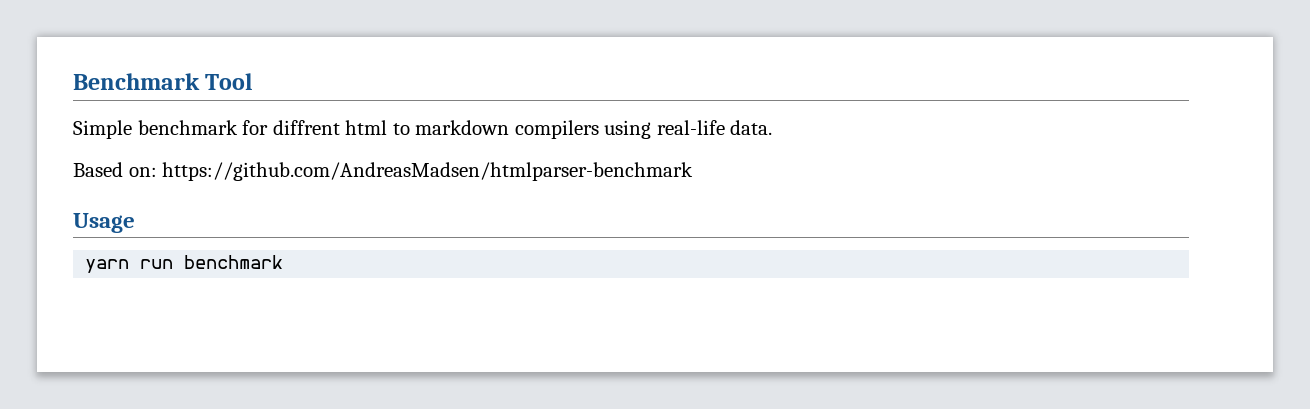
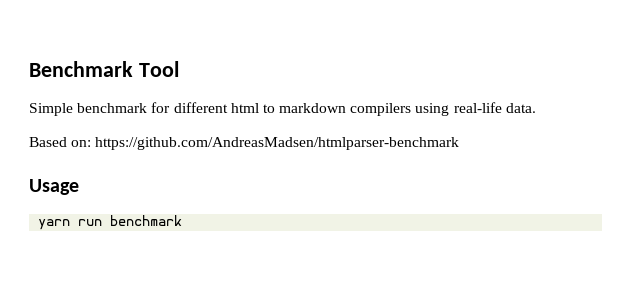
- Simple benchmark for diffrent html to markdown compilers using real-life data.
+ Simple benchmark for different html to markdown compilers using real-life data.

